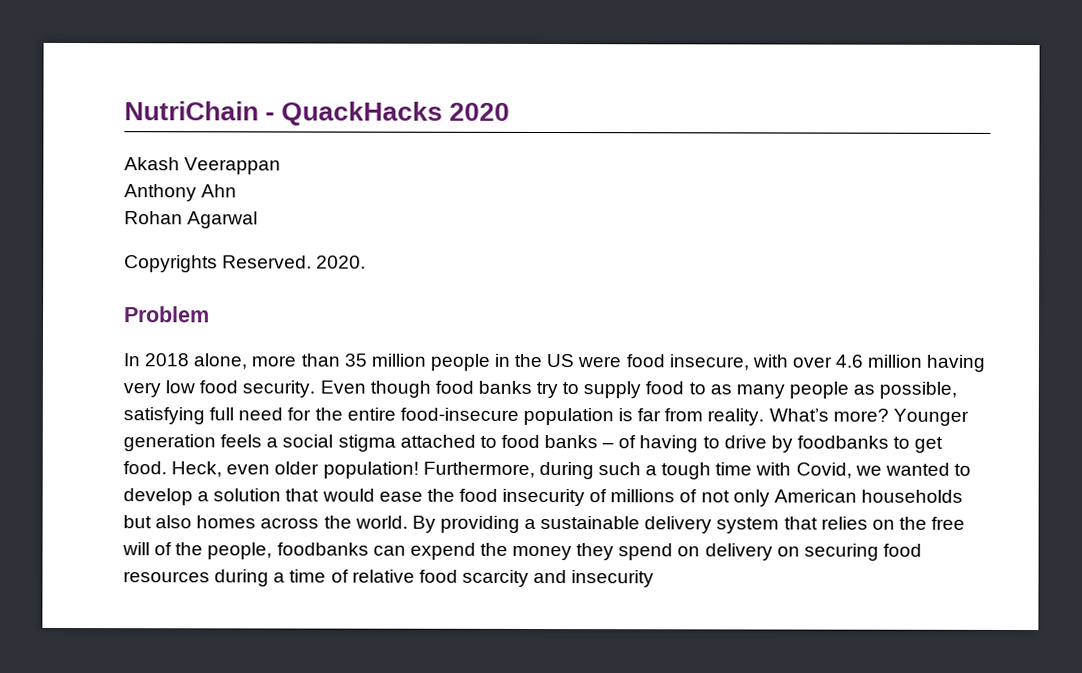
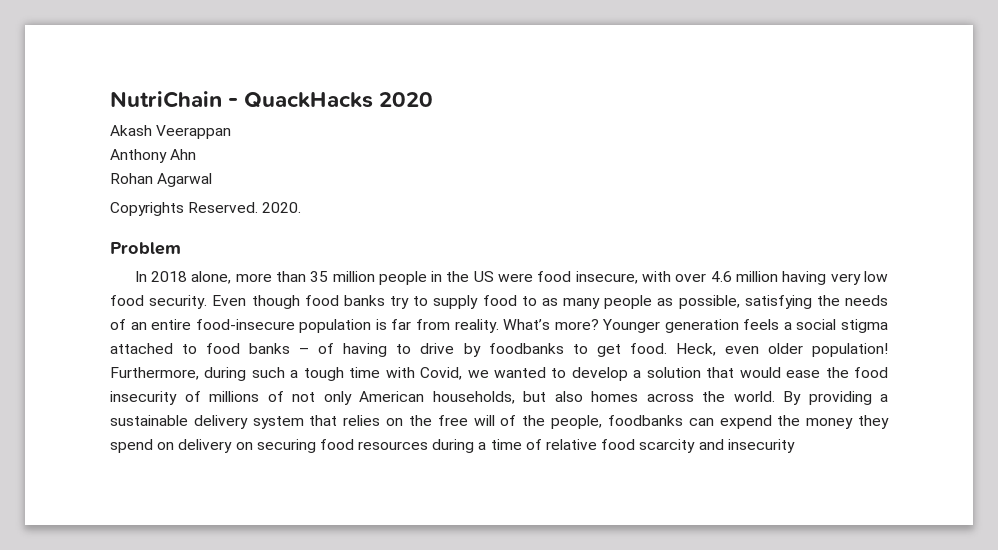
- Even though food banks try to supply food to as many people as possible, satisfying full need for the entire food-insecure population is far from reality.
+ Even though food banks try to supply food to as many people as possible, satisfying the needs of an entire food-insecure population is far from reality.
- Furthermore, during such a tough time with Covid, we wanted to develop a solution that would ease the food insecurity of millions of not only American households but also homes across the world.
+ Furthermore, during such a tough time with Covid, we wanted to develop a solution that would ease the food insecurity of millions of not only American households, but also homes across the world.

